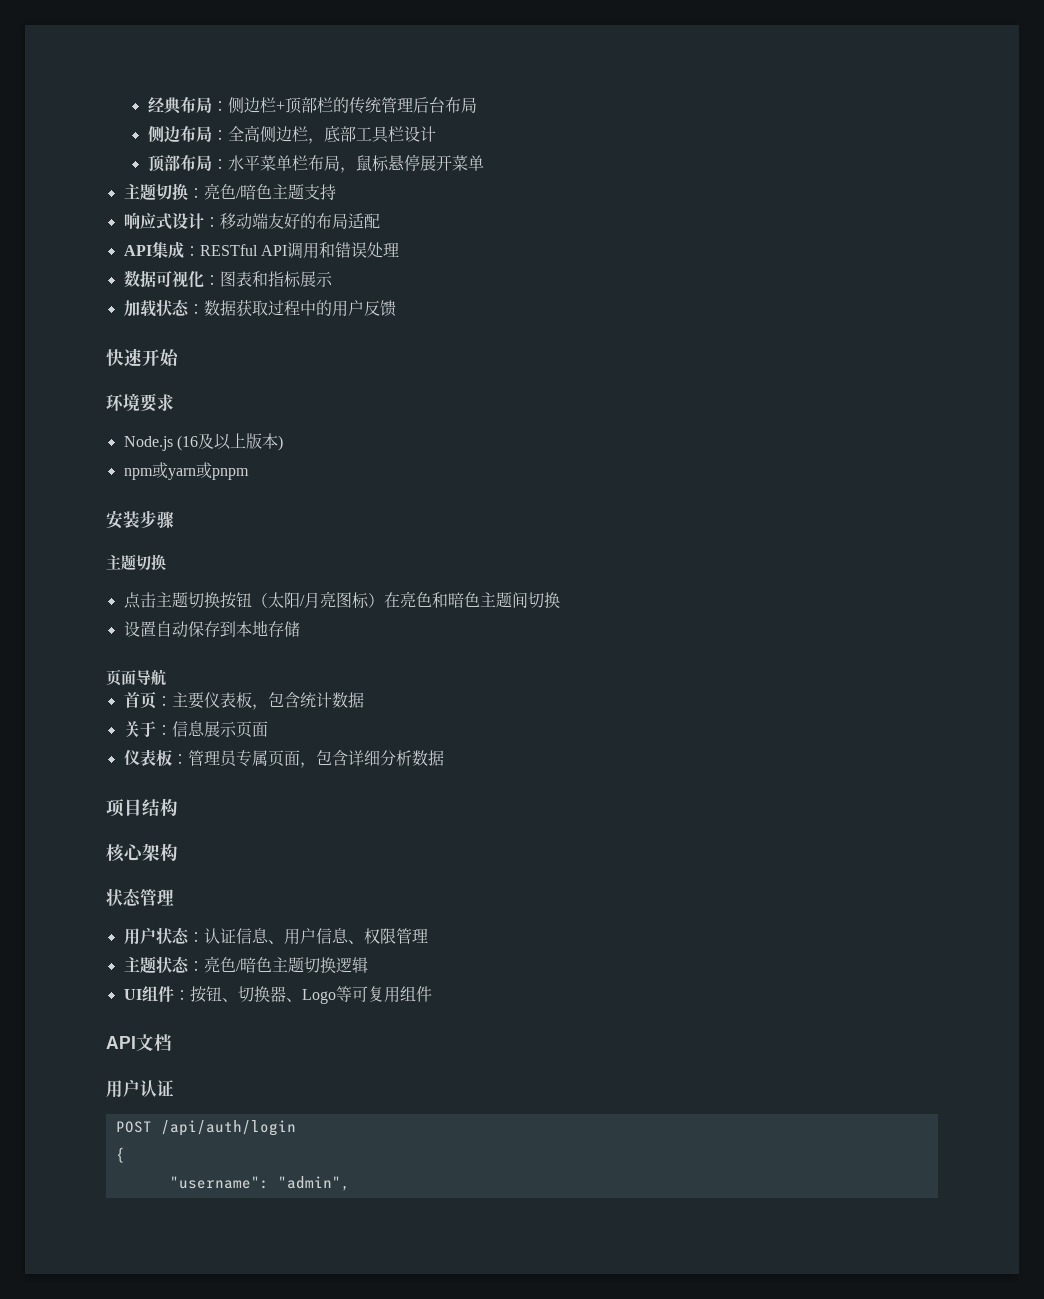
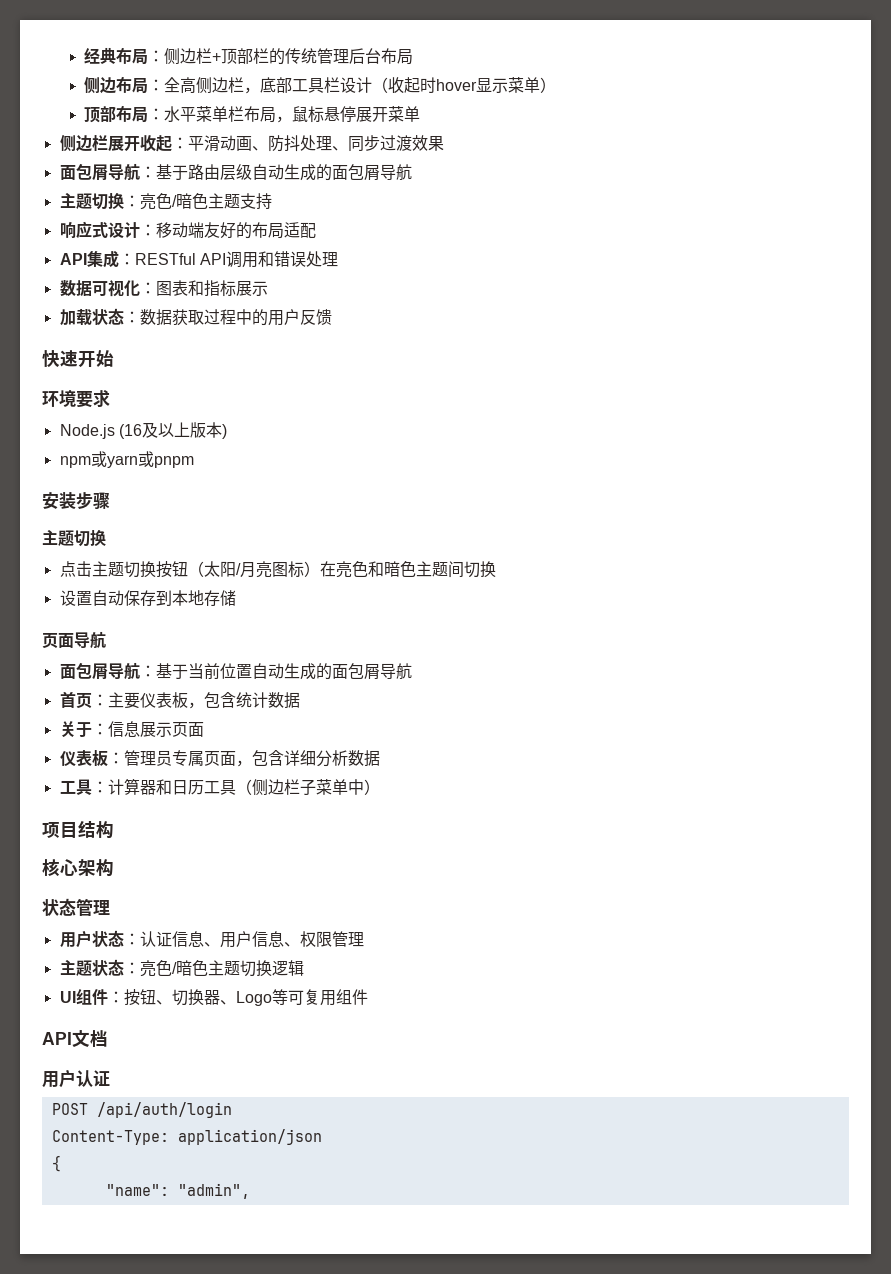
- 侧边布局：全高侧边栏，底部工具栏设计
+ 侧边布局：全高侧边栏，底部工具栏设计（收起时hover显示菜单）
+ 侧边栏展开收起：平滑动画、防抖处理、同步过渡效果
+ 面包屑导航：基于路由层级自动生成的面包屑导航
+ 面包屑导航：基于当前位置自动生成的面包屑导航
+ 工具：计算器和日历工具（侧边栏子菜单中）
+ Content-Type: application/json
- "username": "admin",
+ "name": "admin",

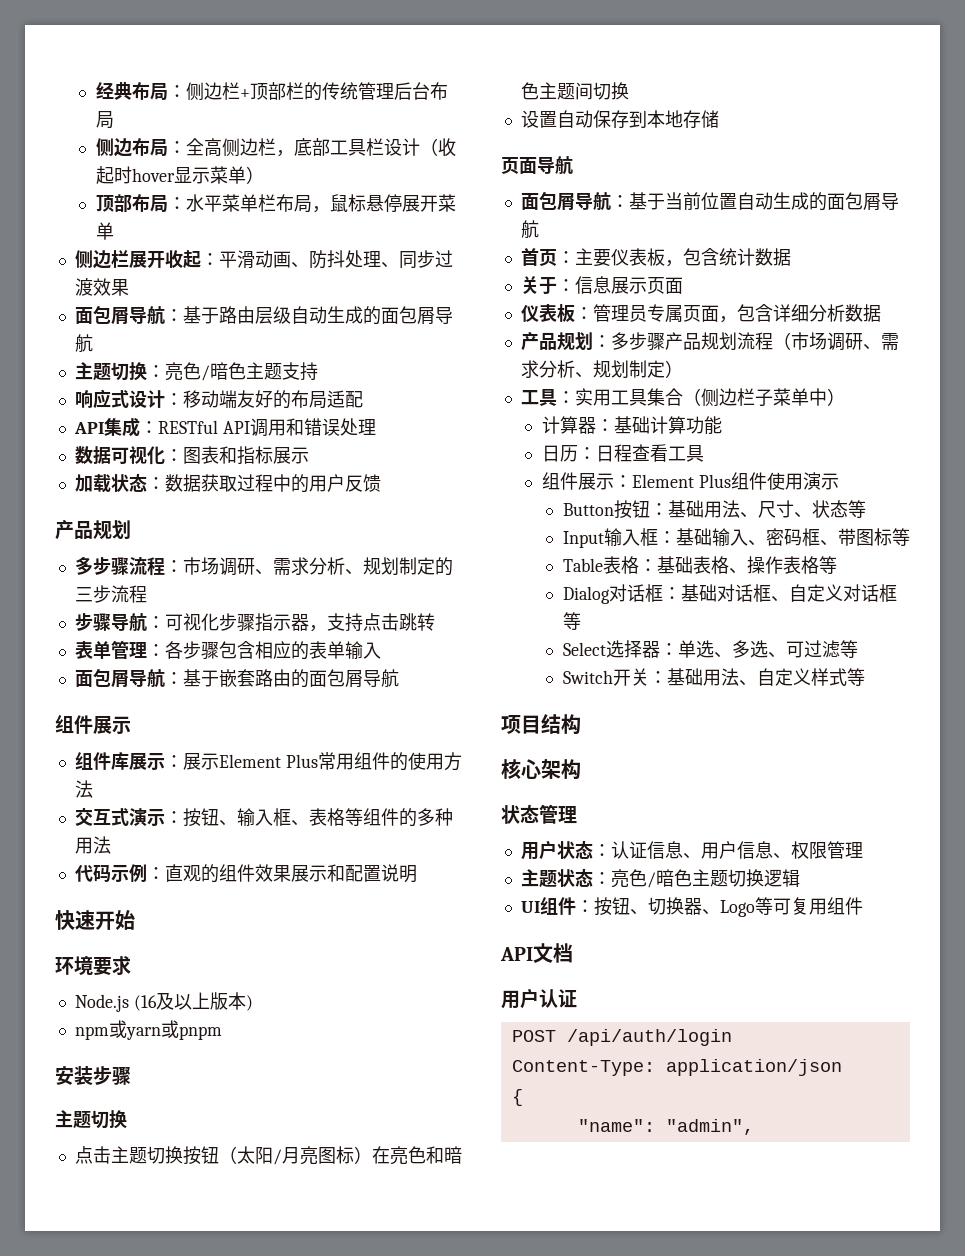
  加载状态：数据获取过程中的用户反馈
+ 产品规划
+ 多步骤流程：市场调研、需求分析、规划制定的三步流程
+ 步骤导航：可视化步骤指示器，支持点击跳转
+ 表单管理：各步骤包含相应的表单输入
+ 面包屑导航：基于嵌套路由的面包屑导航
+ 组件展示
+ 组件库展示：展示Element Plus常用组件的使用方法
+ 交互式演示：按钮、输入框、表格等组件的多种用法
+ 代码示例：直观的组件效果展示和配置说明
- 工具：计算器和日历工具（侧边栏子菜单中）
+ 产品规划：多步骤产品规划流程（市场调研、需求分析、规划制定）
+ 工具：实用工具集合（侧边栏子菜单中）
+ 计算器：基础计算功能
+ 日历：日程查看工具
+ 组件展示：Element Plus组件使用演示
+ Button按钮：基础用法、尺寸、状态等
+ Input输入框：基础输入、密码框、带图标等
+ Table表格：基础表格、操作表格等
+ Dialog对话框：基础对话框、自定义对话框等
+ Select选择器：单选、多选、可过滤等
+ Switch开关：基础用法、自定义样式等

